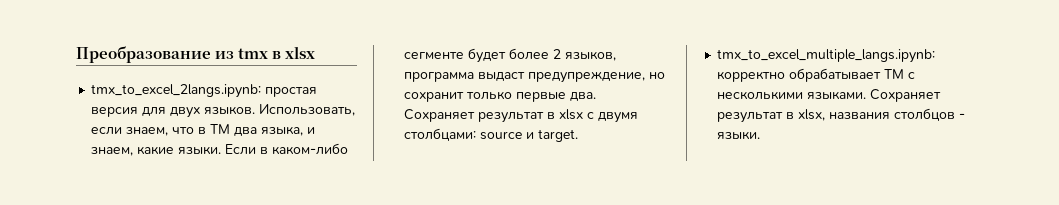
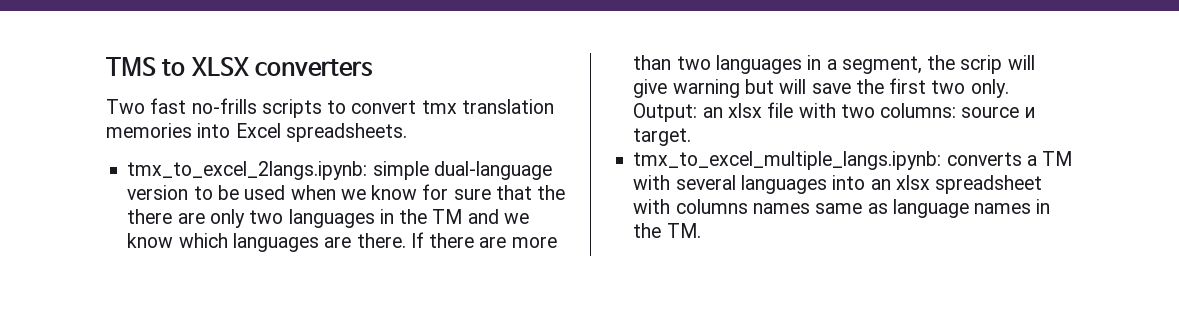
- Преобразование из tmx в xlsx
- tmx_to_excel_2langs.ipynb: простая версия для двух языков. Использовать, если знаем, что в TM два языка, и знаем, какие языки. Если в каком-либо сегменте будет более 2 языков, программа выдаст предупреждение, но сохранит только первые два. Сохраняет результат в xlsx с двумя столбцами: source и target.
- tmx_to_excel_multiple_langs.ipynb: корректно обрабатывает ТМ c несколькими языками. Сохраняет результат в xlsx, названия столбцов - языки.
+ TMS to XLSX converters
+ Two fast no-frills scripts to convert tmx translation memories into Excel spreadsheets.
+ tmx_to_excel_2langs.ipynb: simple dual-language version to be used when we know for sure that the there are only two languages in the TM and we know which languages are there. If there are more than two languages in a segment, the scrip will give warning but will save the first two only. Output: an xlsx file with two columns: source и target.
+ tmx_to_excel_multiple_langs.ipynb: converts a ТМ with several languages into an xlsx spreadsheet with columns names same as language names in the TM.

